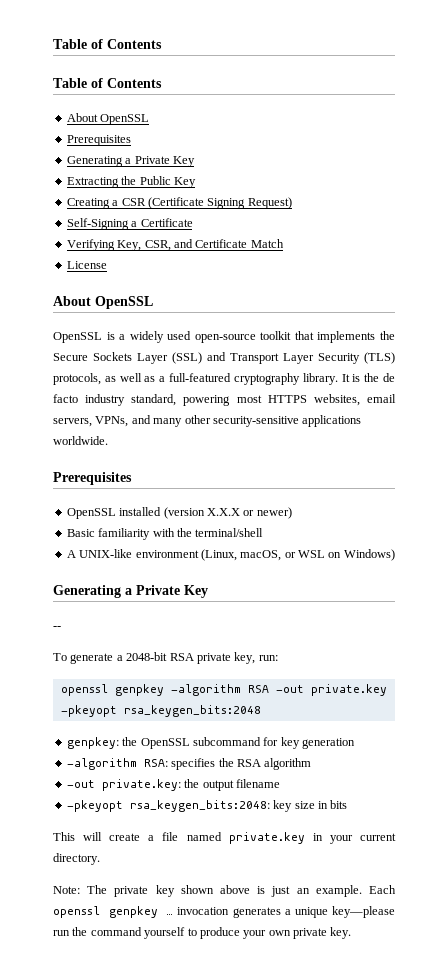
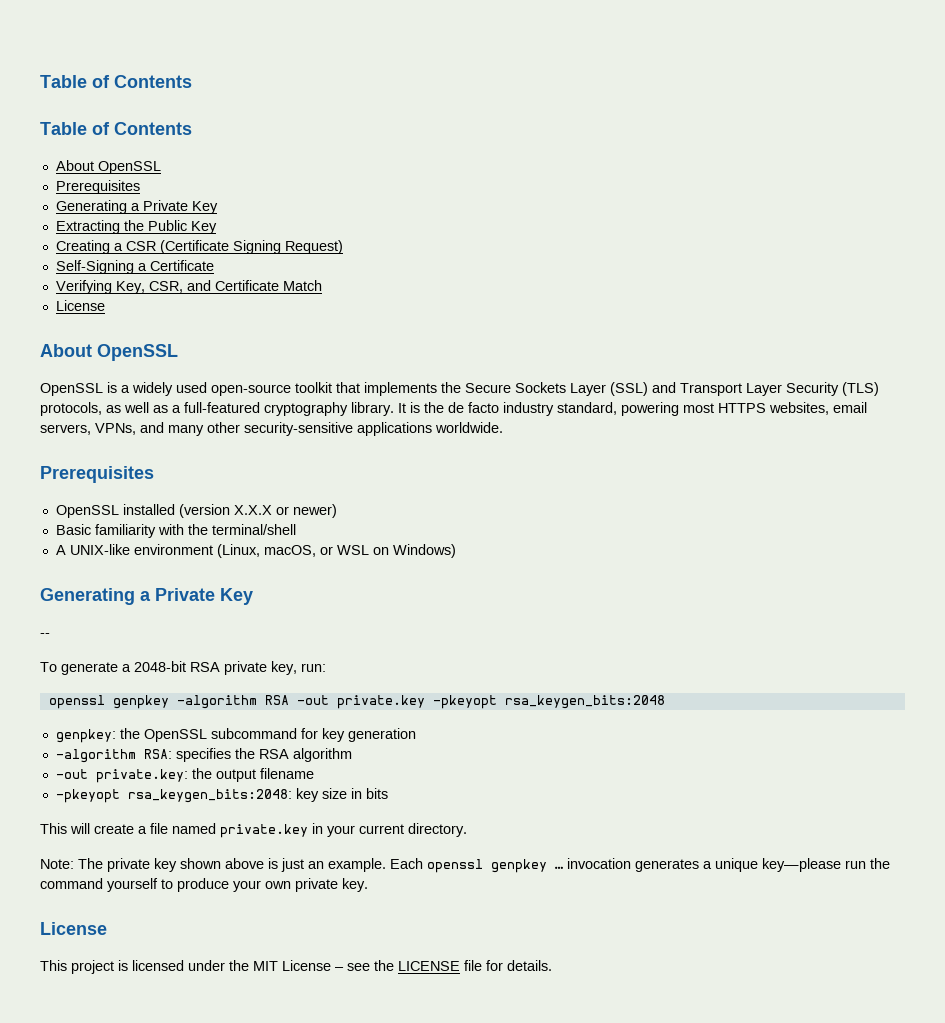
  Each openssl genpkey … invocation generates a unique key—please run the command yourself to produce your own private key.
+ License
+ This project is licensed under the MIT License – see the LICENSE file for details.

